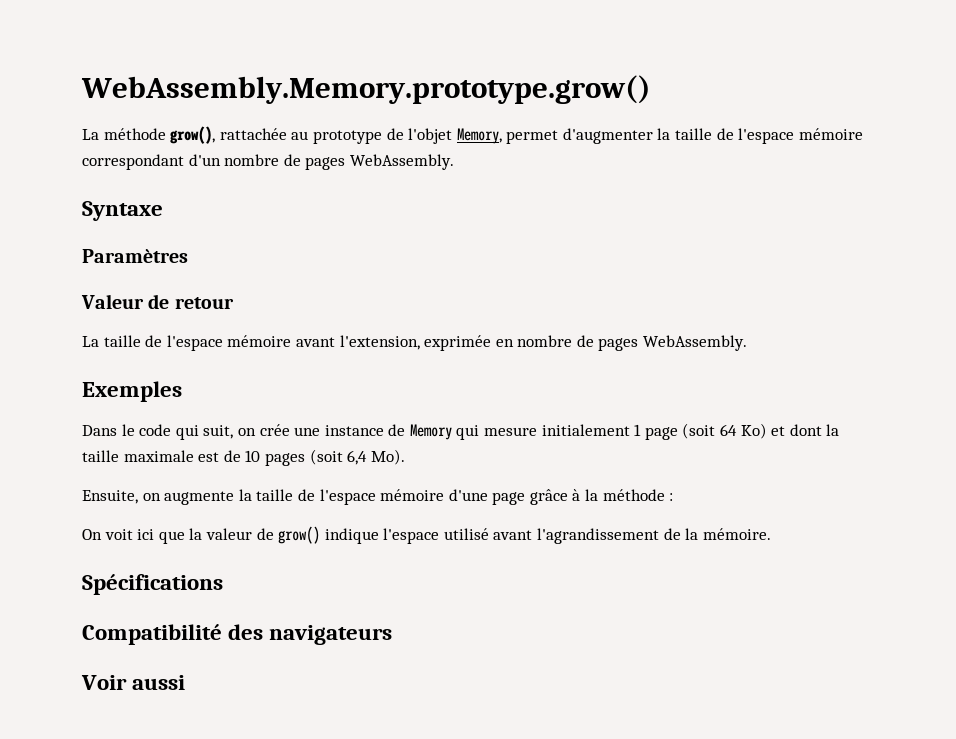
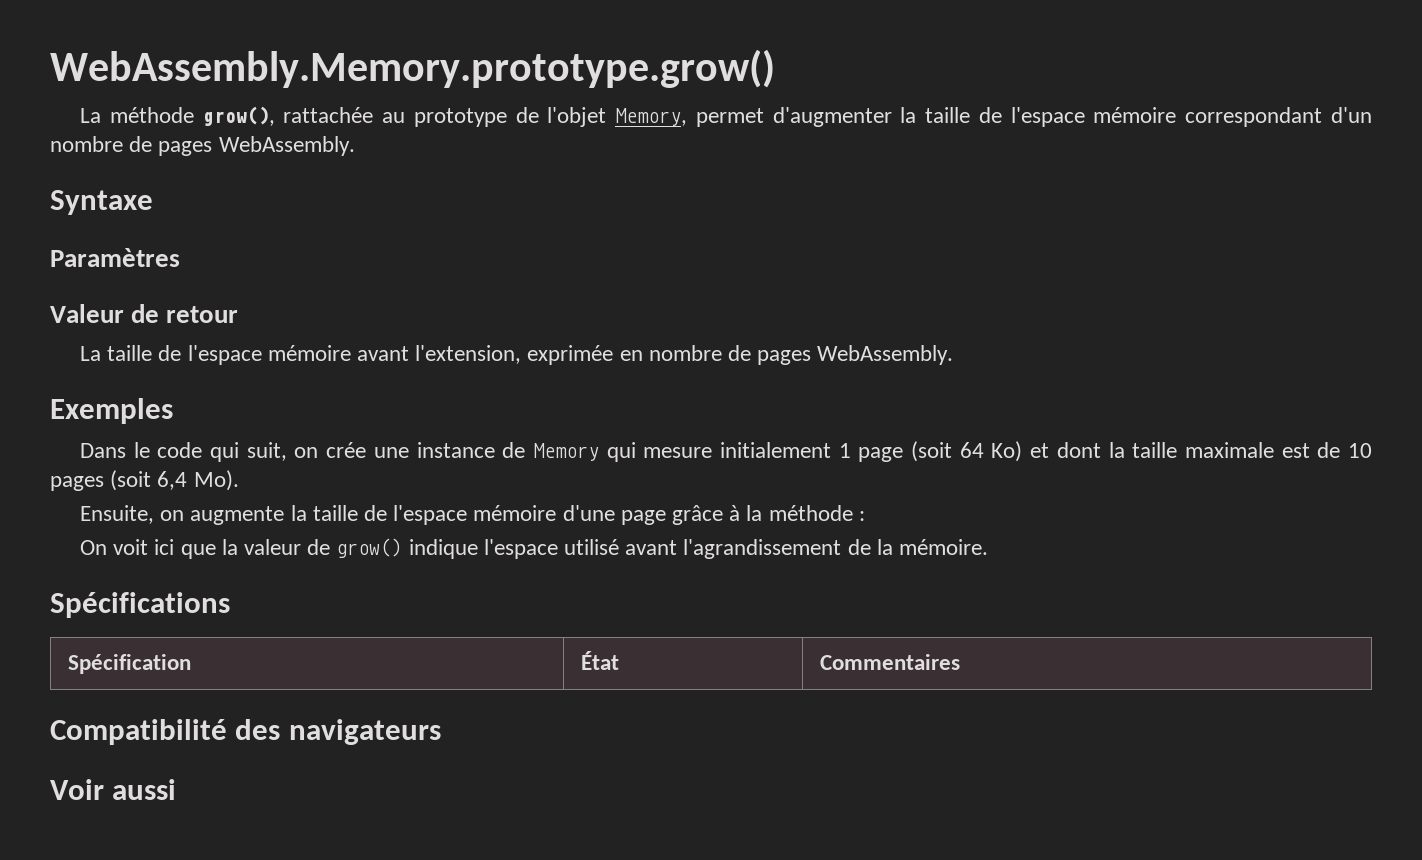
+ Spécification | État | Commentaires

